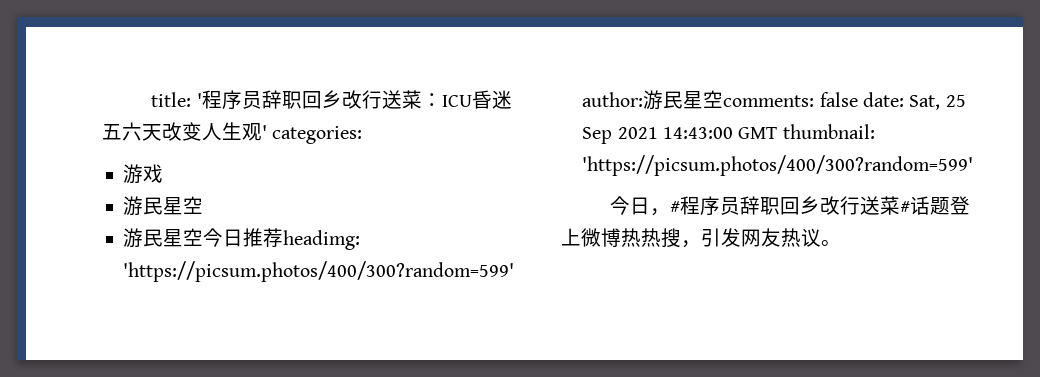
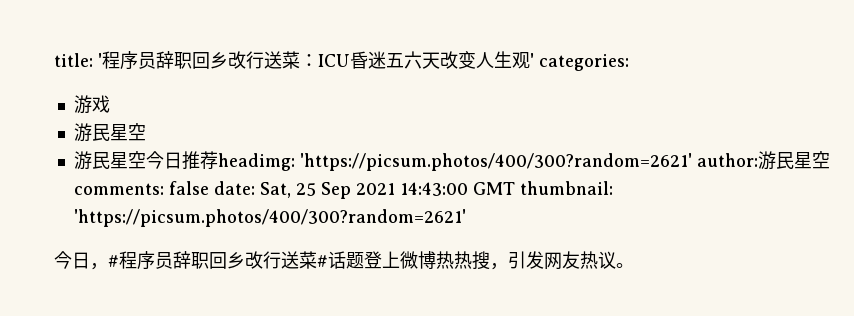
- 游民星空今日推荐headimg: 'https://picsum.photos/400/300?random=599' author:游民星空comments: false date: Sat, 25 Sep 2021 14:43:00 GMT thumbnail: 'https://picsum.photos/400/300?random=599'
+ 游民星空今日推荐headimg: 'https://picsum.photos/400/300?random=2621' author:游民星空comments: false date: Sat, 25 Sep 2021 14:43:00 GMT thumbnail: 'https://picsum.photos/400/300?random=2621'

